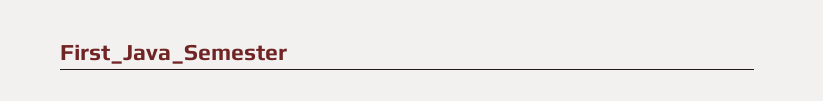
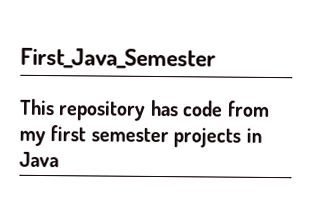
+ This repository has code from my first semester projects in Java

